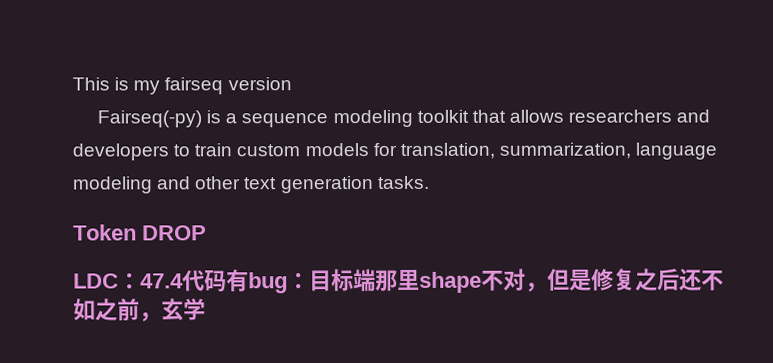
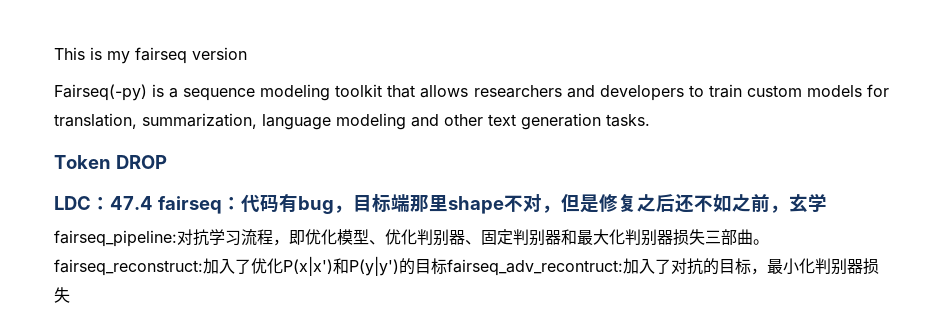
- LDC：47.4代码有bug：目标端那里shape不对，但是修复之后还不如之前，玄学
+ LDC：47.4 fairseq：代码有bug，目标端那里shape不对，但是修复之后还不如之前，玄学
+ fairseq_pipeline:对抗学习流程，即优化模型、优化判别器、固定判别器和最大化判别器损失三部曲。fairseq_reconstruct:加入了优化P(x|x')和P(y|y')的目标fairseq_adv_recontruct:加入了对抗的目标，最小化判别器损失

